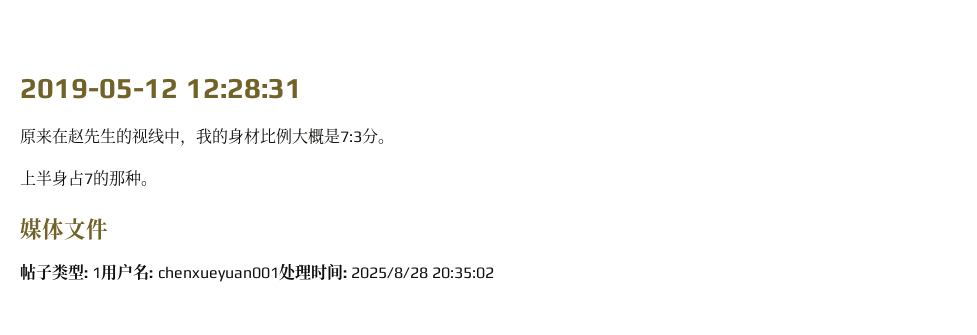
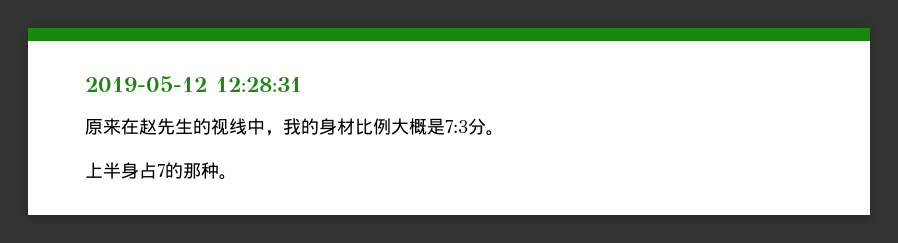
- 媒体文件
- 帖子类型: 1用户名: chenxueyuan001处理时间: 2025/8/28 20:35:02

